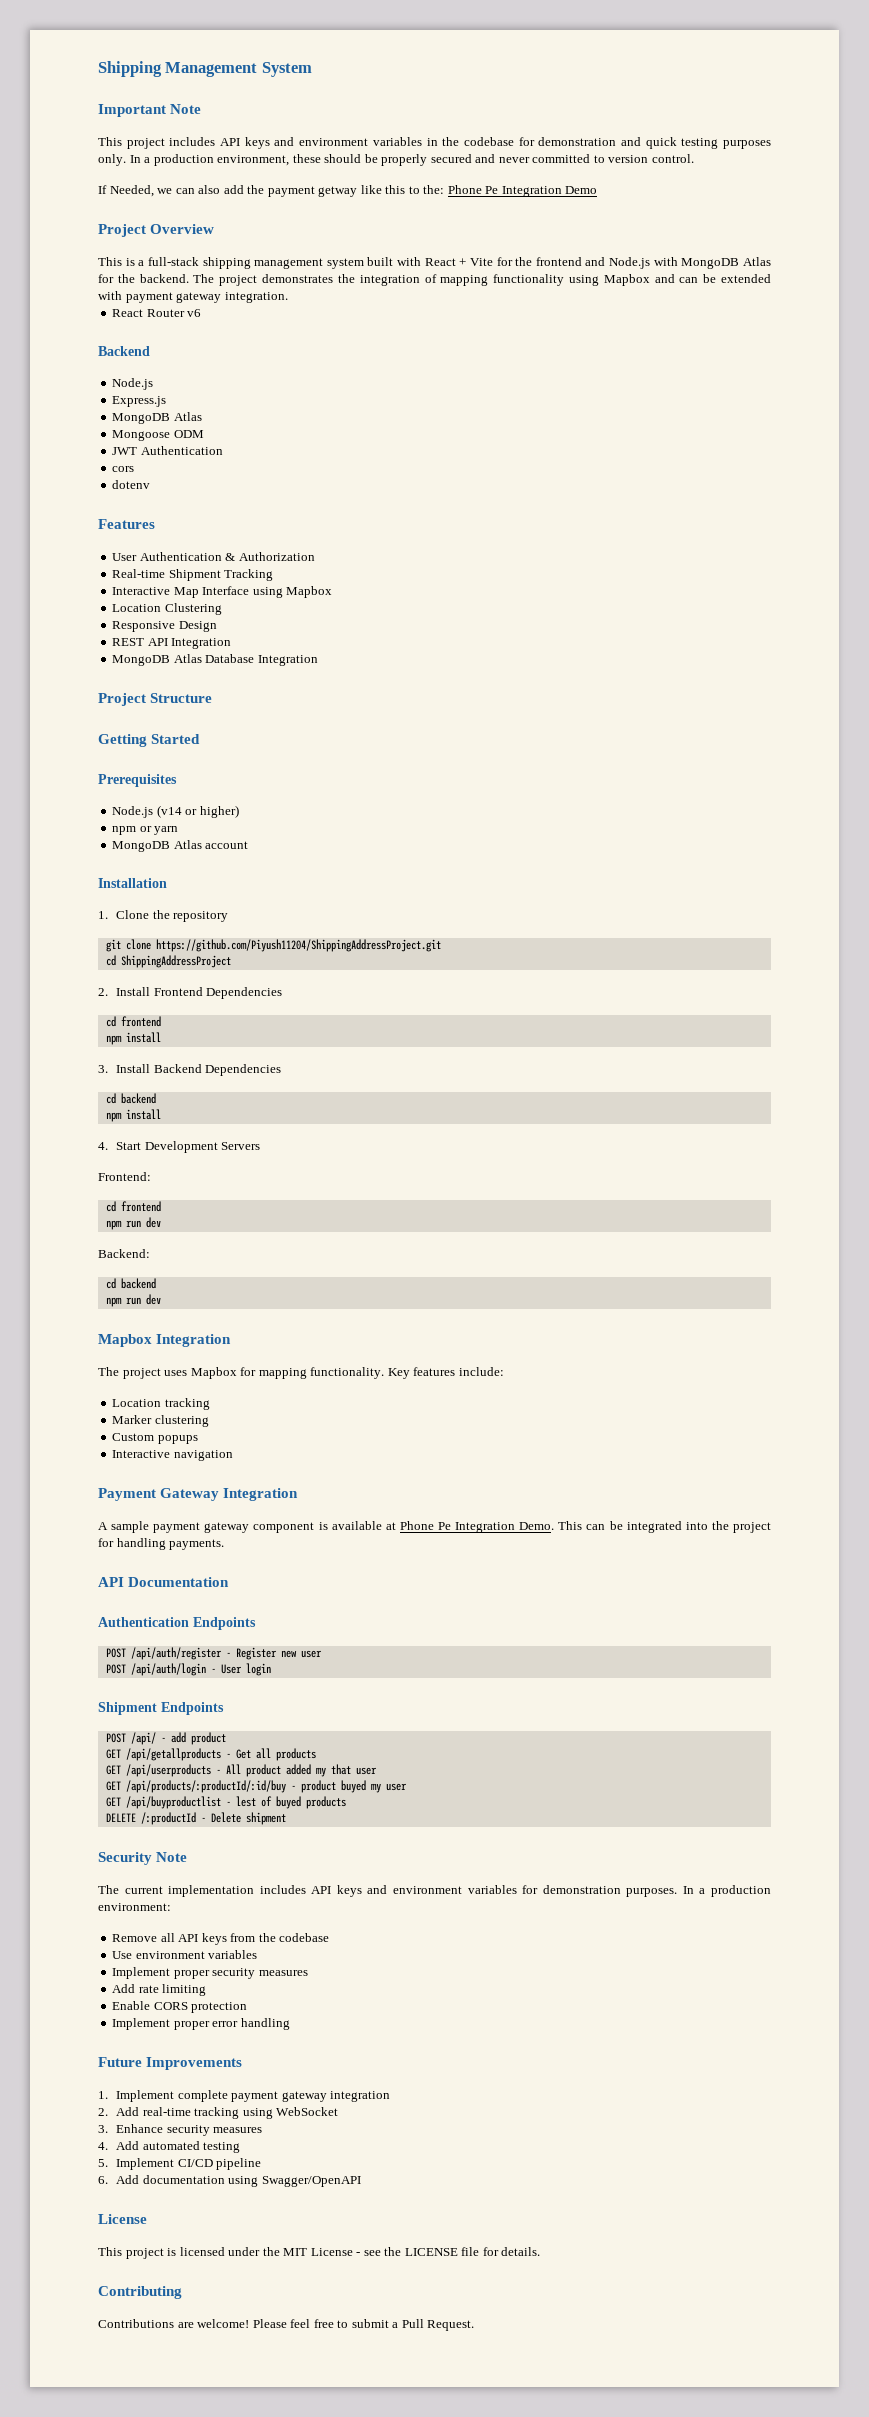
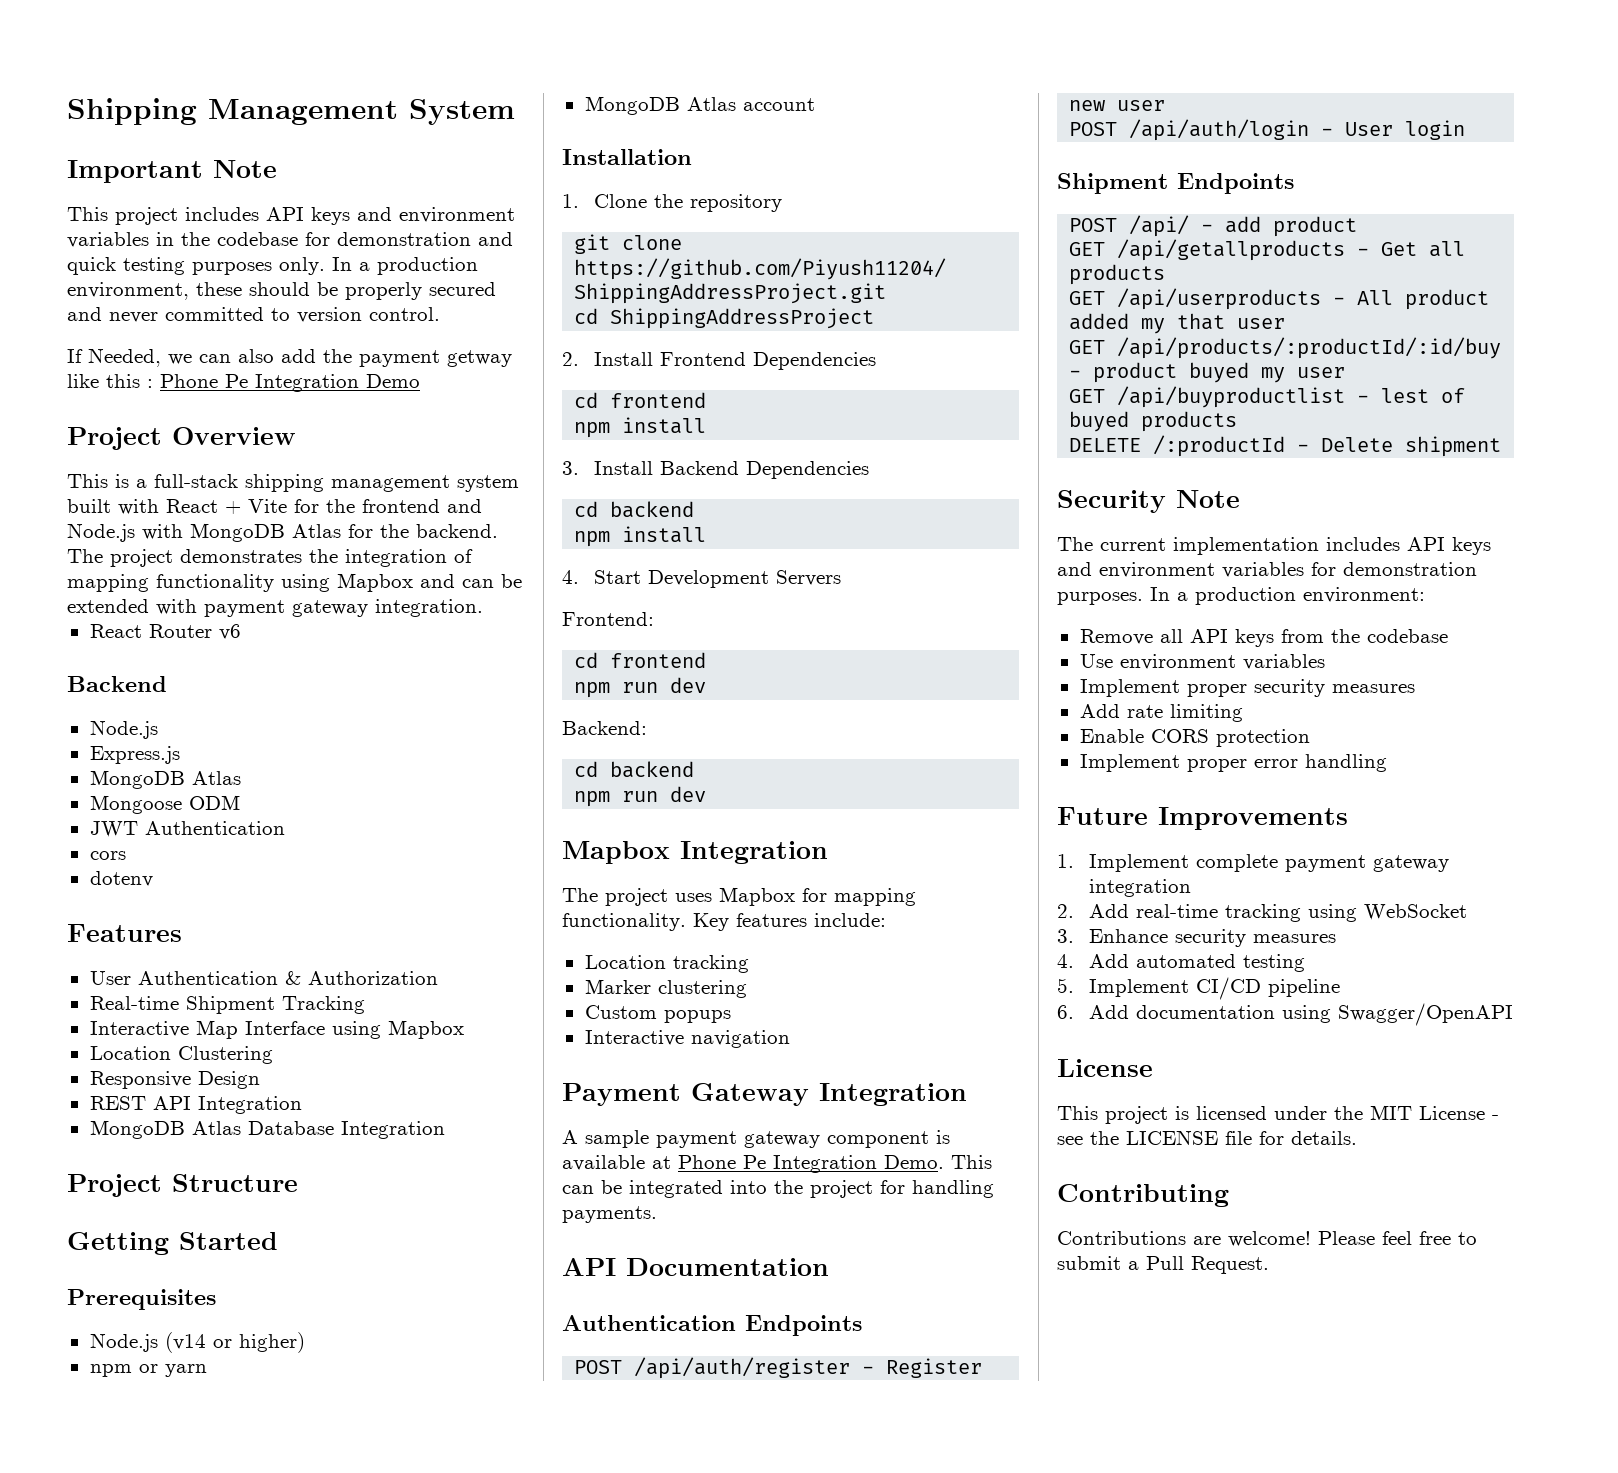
- If Needed, we can also add the payment getway like this to the: Phone Pe Integration Demo
+ If Needed, we can also add the payment getway like this : Phone Pe Integration Demo

